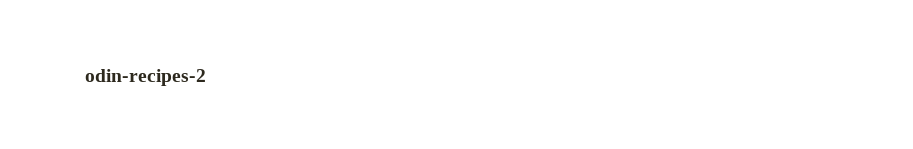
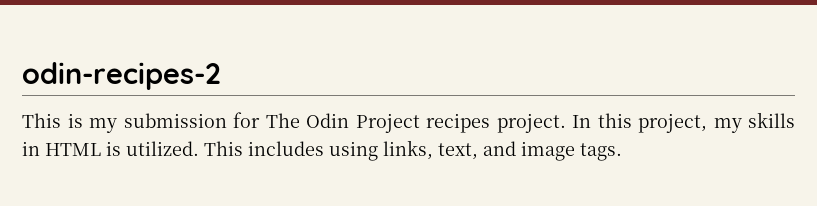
+ This is my submission for The Odin Project recipes project. In this project, my skills in HTML is utilized. This includes using links, text, and image tags.

